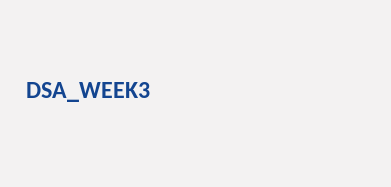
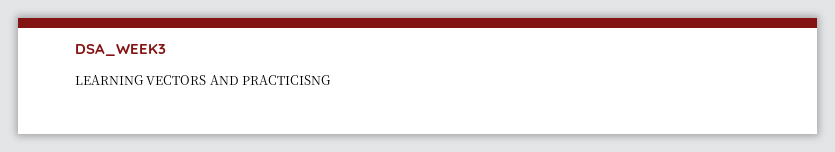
+ LEARNING VECTORS AND PRACTICISNG

